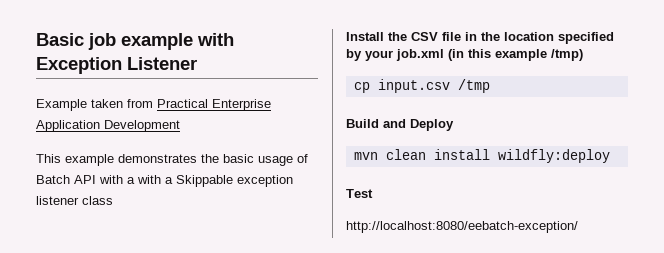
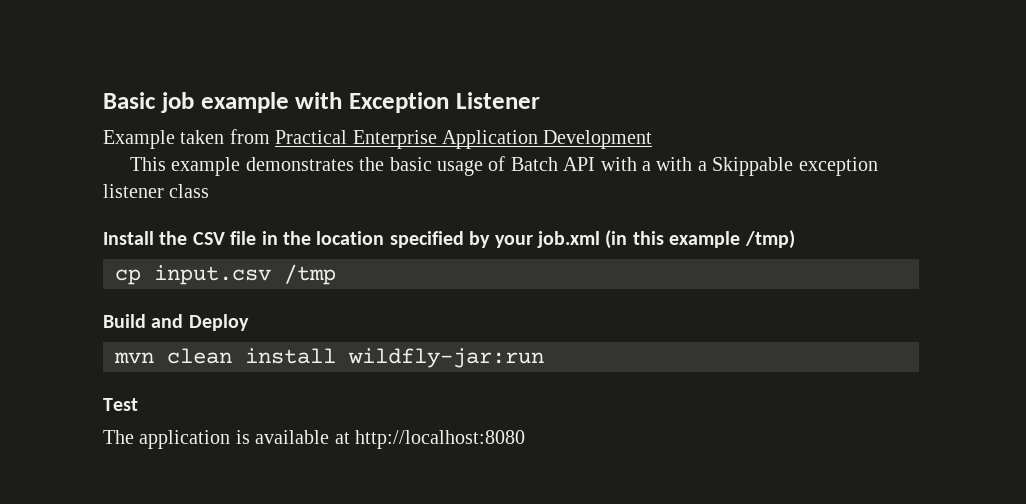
- mvn clean install wildfly:deploy
+ mvn clean install wildfly-jar:run
- http://localhost:8080/eebatch-exception/
+ The application is available at http://localhost:8080

